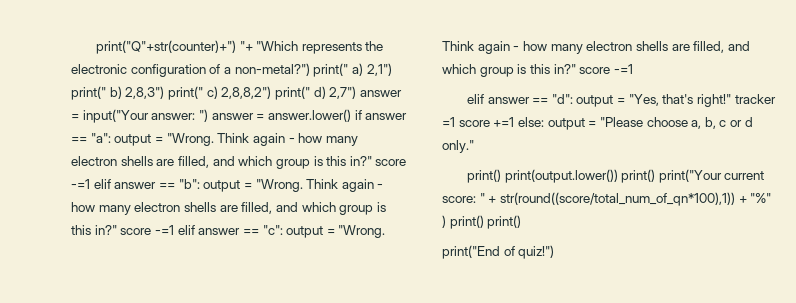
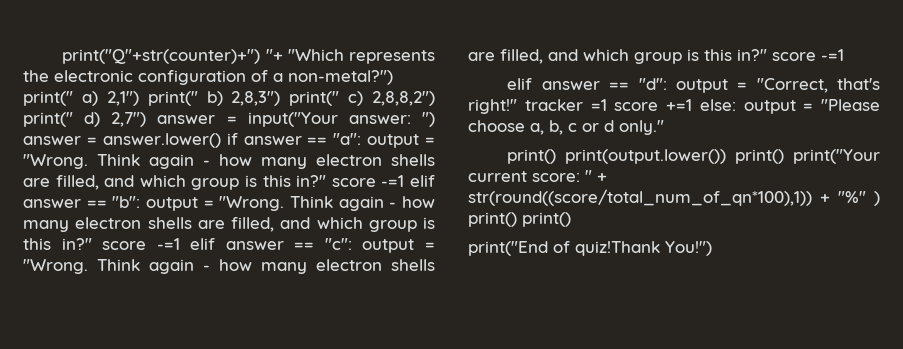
- elif answer == "d": output = "Yes, that's right!" tracker =1 score +=1 else: output = "Please choose a, b, c or d only."
+ elif answer == "d": output = "Correct, that's right!" tracker =1 score +=1 else: output = "Please choose a, b, c or d only."
- print("End of quiz!")
+ print("End of quiz!Thank You!")

